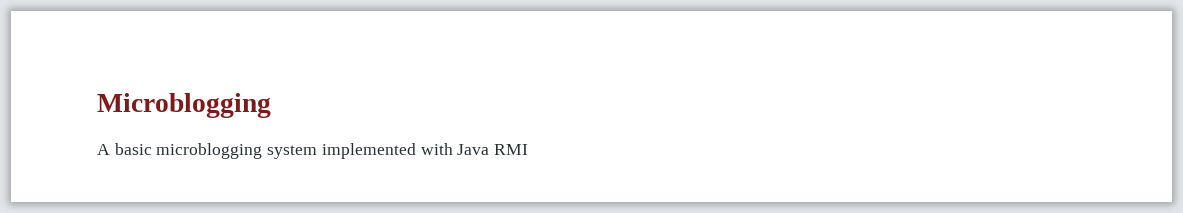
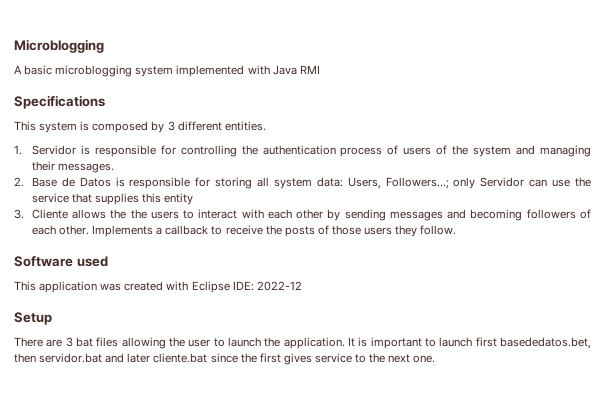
+ Specifications
+ This system is composed by 3 different entities.
+ 1. Servidor is responsible for controlling the authentication process of users of the system and managing their messages.
+ 2. Base de Datos is responsible for storing all system data: Users, Followers...; only Servidor can use the service that supplies this entity
+ 3. Cliente allows the the users to interact with each other by sending messages and becoming followers of each other. Implements a callback to receive the posts of those users they follow.
+ Software used
+ This application was created with Eclipse IDE: 2022-12
+ Setup
+ There are 3 bat files allowing the user to launch the application. It is important to launch first basededatos.bet, then servidor.bat and later cliente.bat since the first gives service to the next one.

